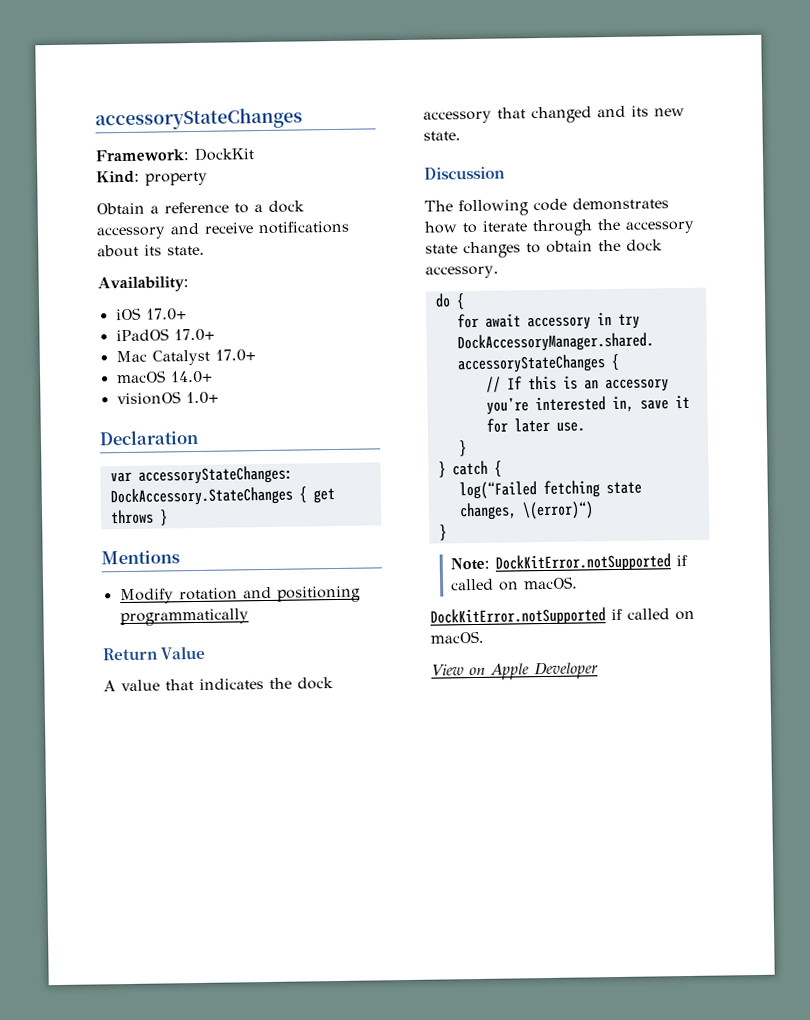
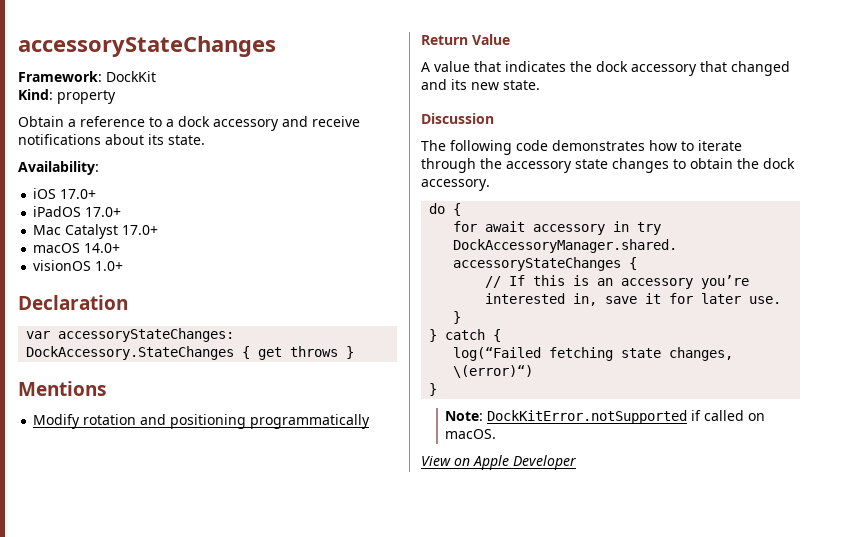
  Note: DockKitError.notSupported if called on macOS.
- DockKitError.notSupported if called on macOS.

